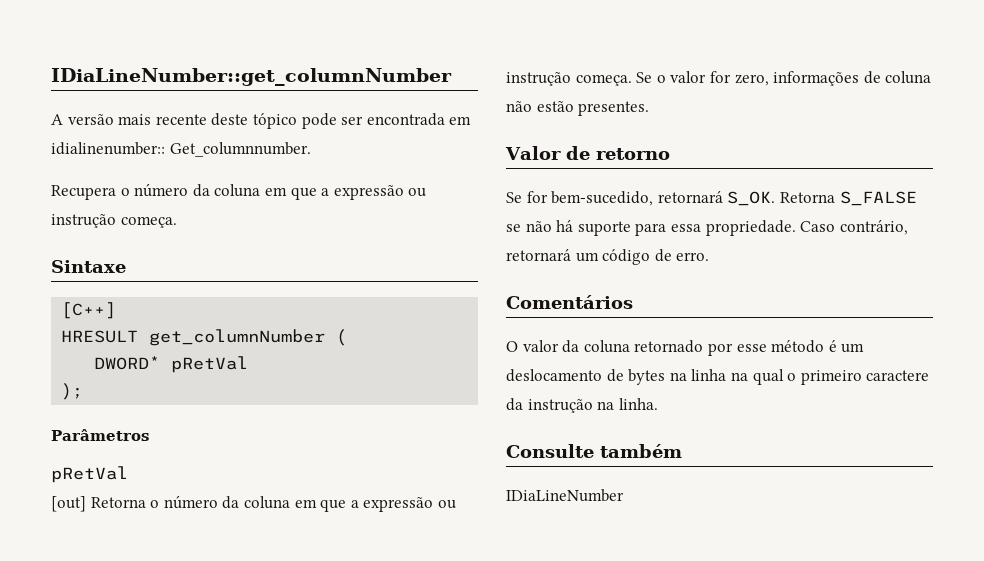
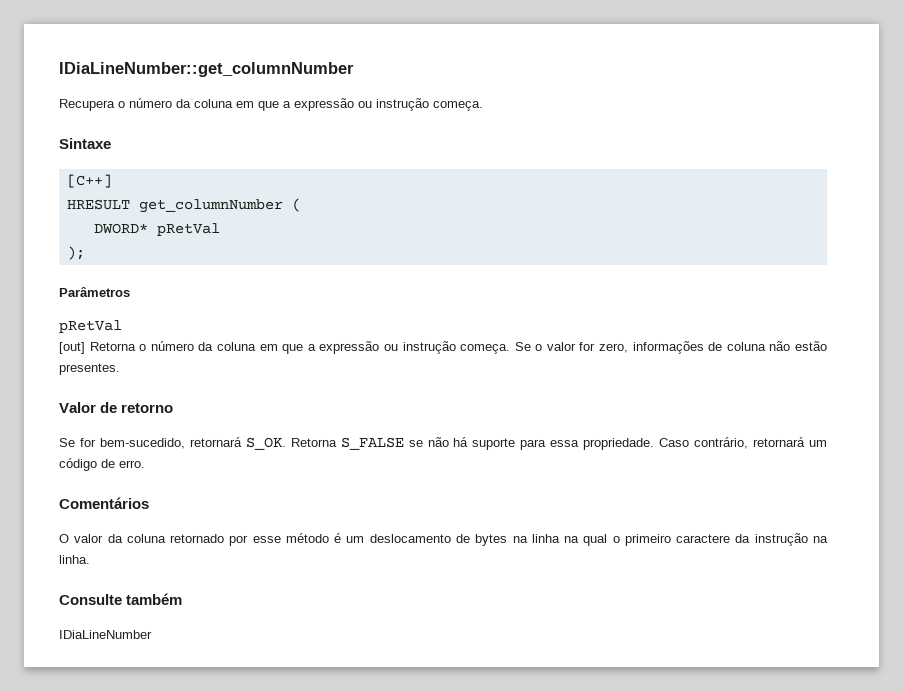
- A versão mais recente deste tópico pode ser encontrada em idialinenumber:: Get_columnnumber.

